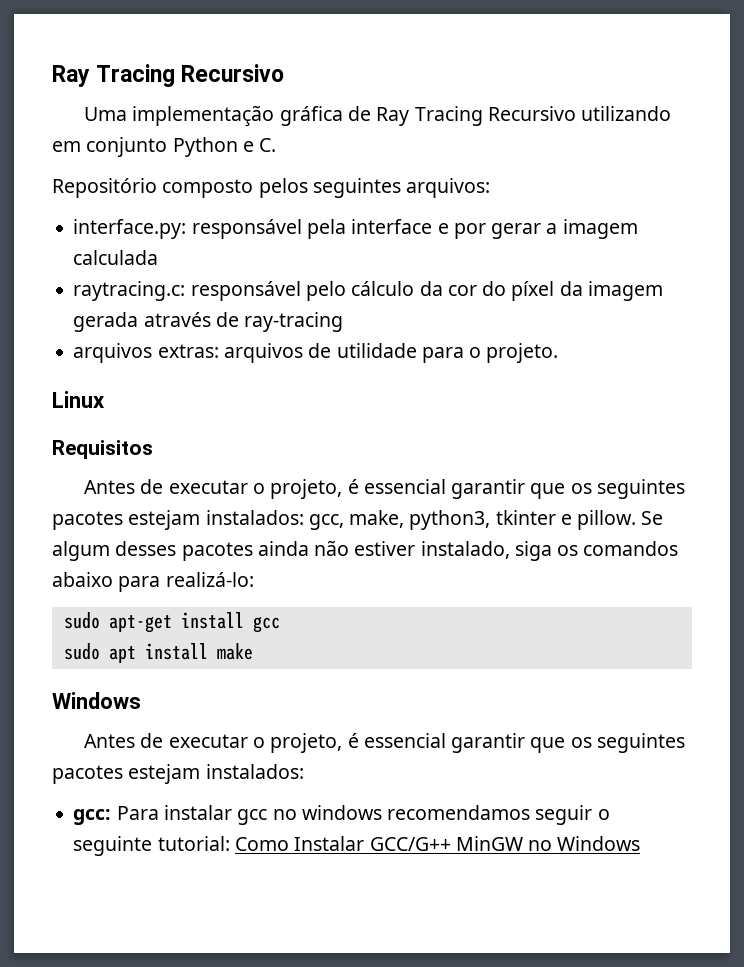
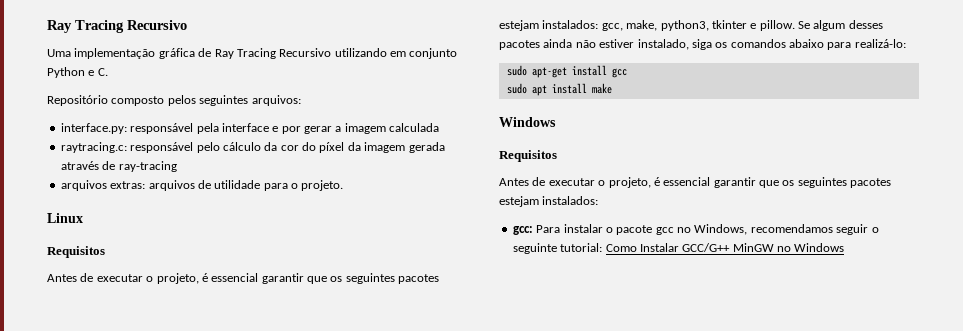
  sudo apt install make
  Windows
+ Requisitos
- gcc: Para instalar gcc no windows recomendamos seguir o seguinte tutorial: Como Instalar GCC/G++ MinGW no Windows
+ gcc: Para instalar o pacote gcc no Windows, recomendamos seguir o seguinte tutorial: Como Instalar GCC/G++ MinGW no Windows

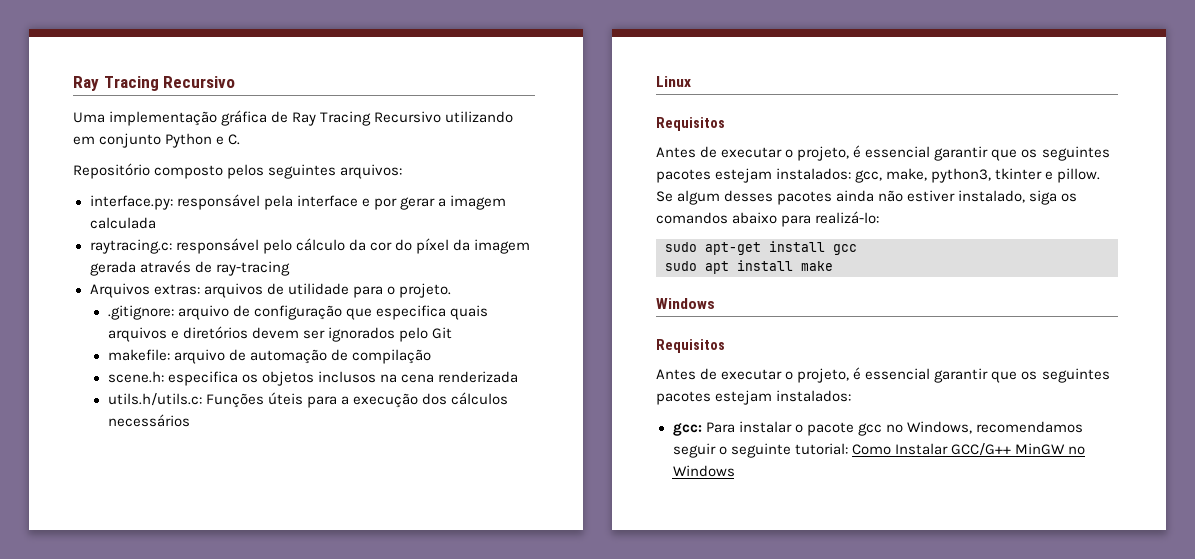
- arquivos extras: arquivos de utilidade para o projeto.
+ Arquivos extras: arquivos de utilidade para o projeto.
+ .gitignore: arquivo de configuração que especifica quais arquivos e diretórios devem ser ignorados pelo Git
+ makefile: arquivo de automação de compilação
+ scene.h: especifica os objetos inclusos na cena renderizada
+ utils.h/utils.c: Funções úteis para a execução dos cálculos necessários

